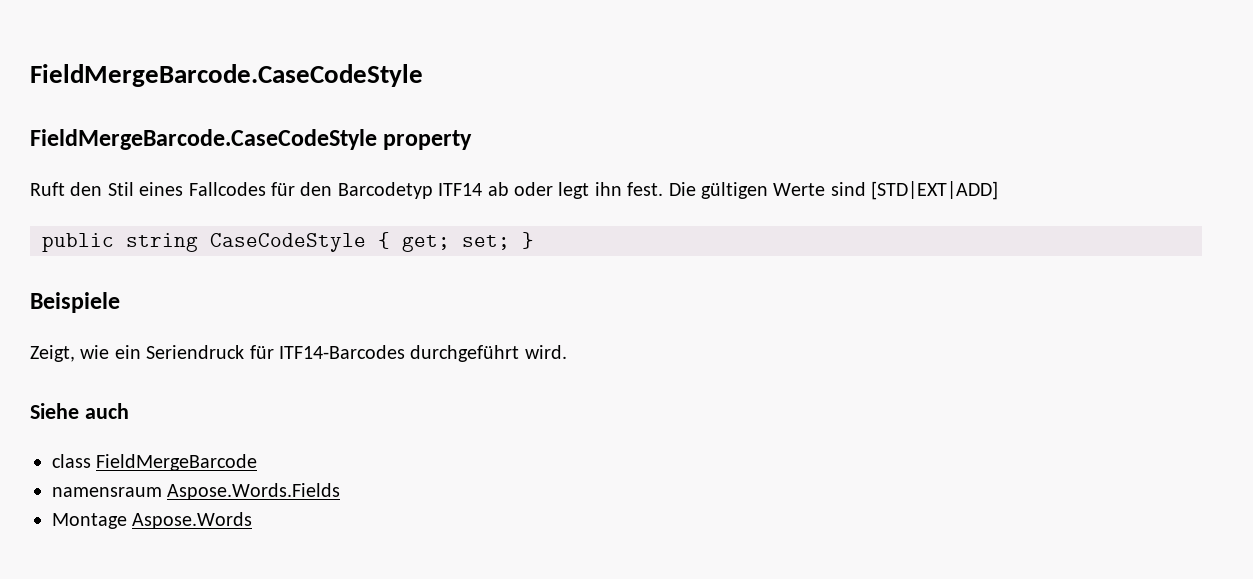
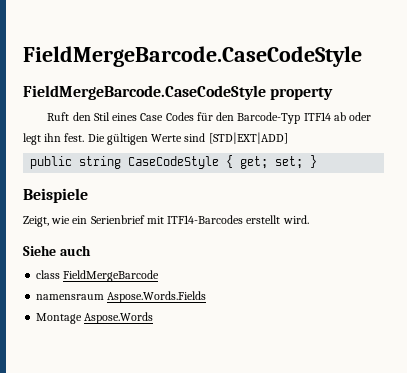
- Ruft den Stil eines Fallcodes für den Barcodetyp ITF14 ab oder legt ihn fest.
+ Ruft den Stil eines Case Codes für den Barcode-Typ ITF14 ab oder legt ihn fest.
- Zeigt, wie ein Seriendruck für ITF14-Barcodes durchgeführt wird.
+ Zeigt, wie ein Serienbrief mit ITF14-Barcodes erstellt wird.

